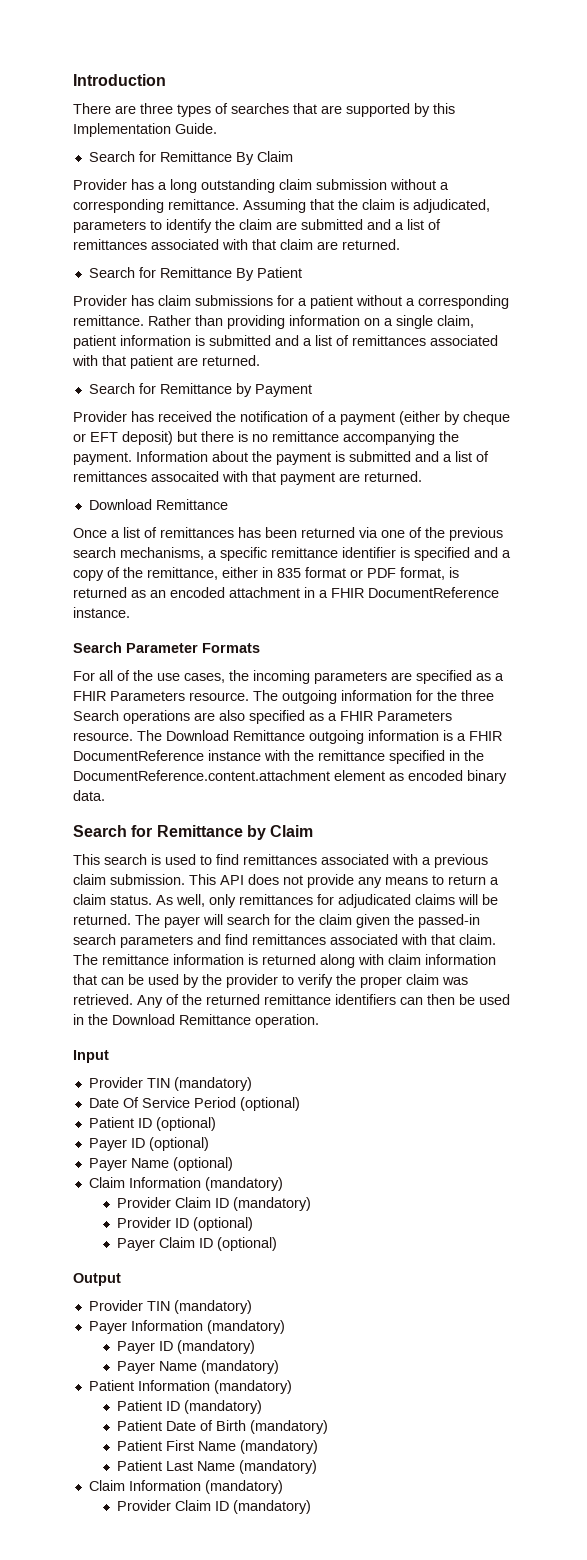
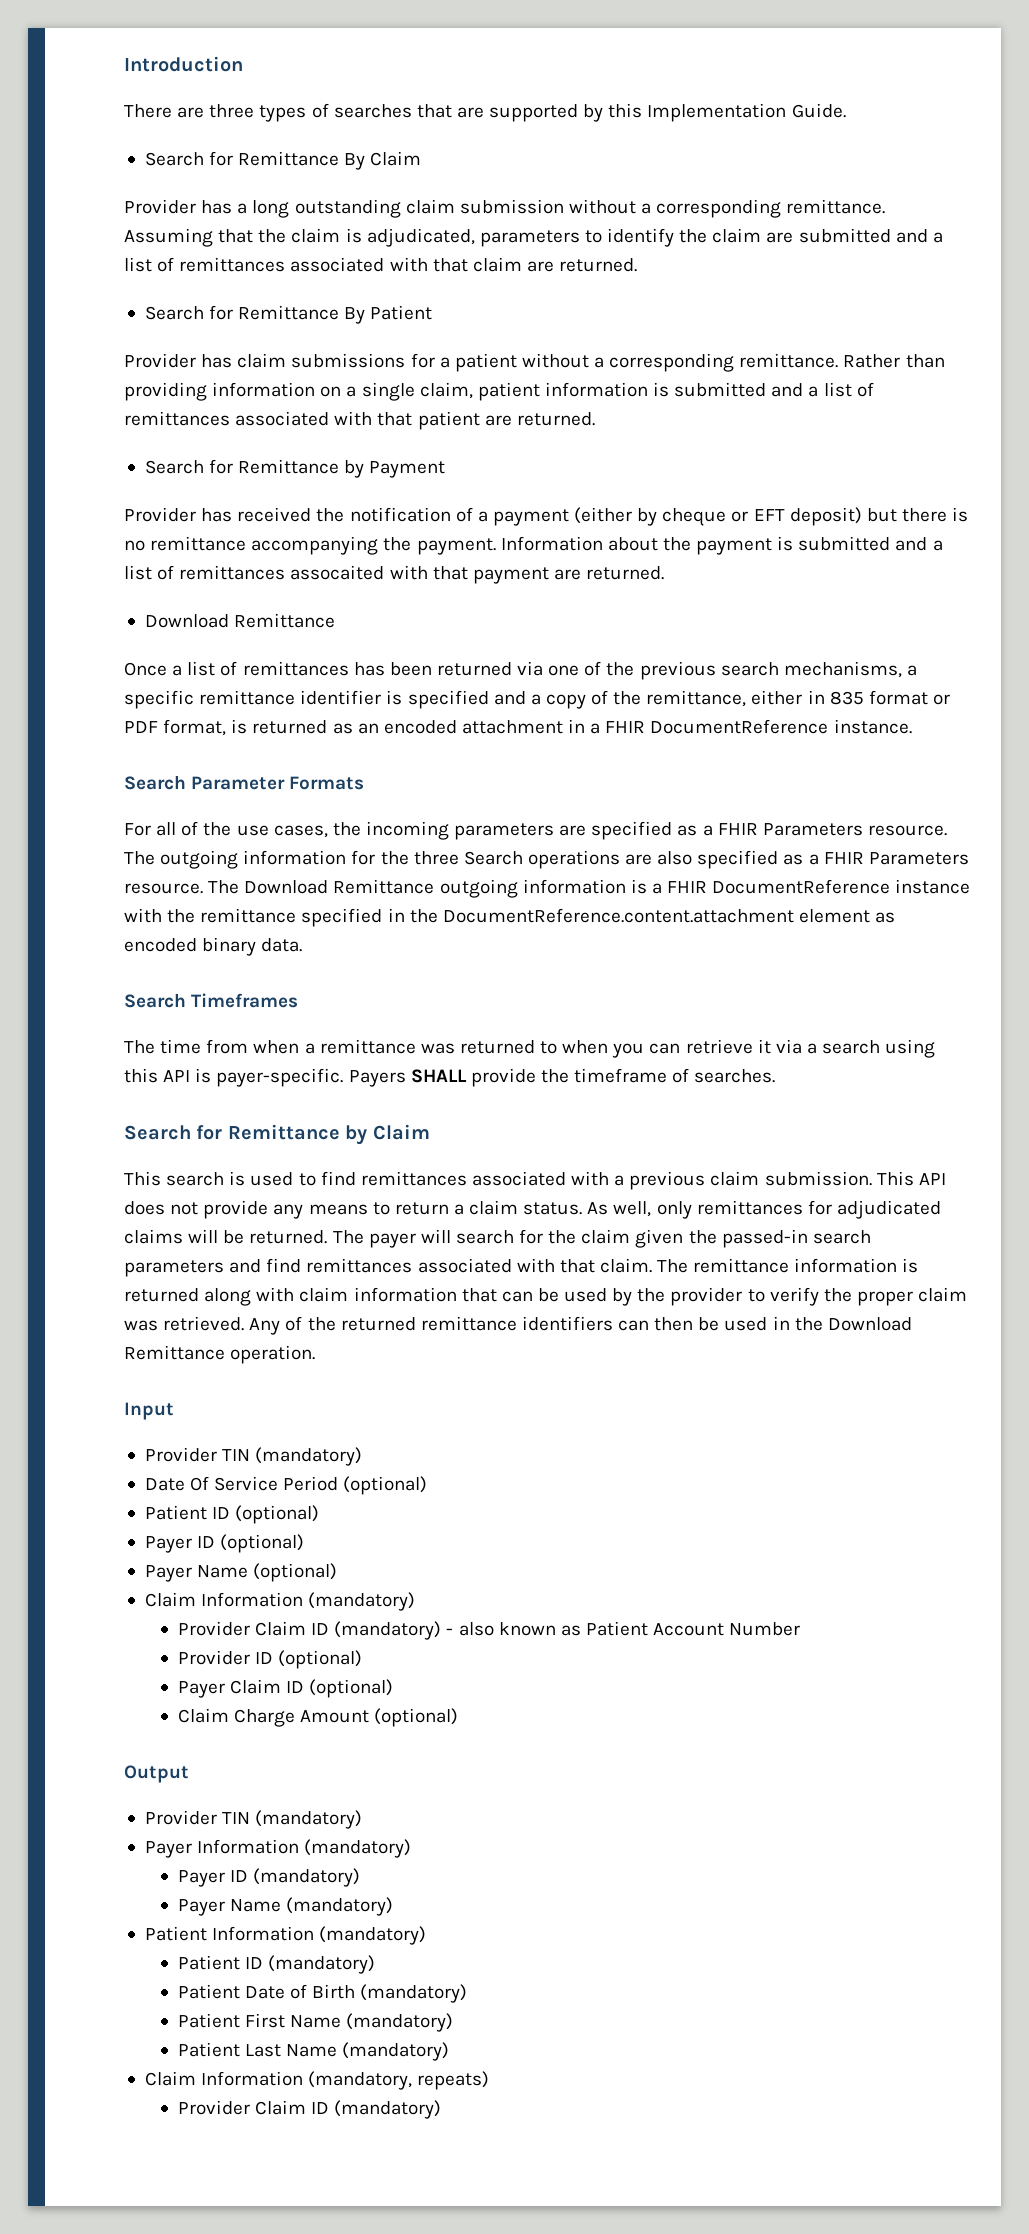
+ Search Timeframes
+ The time from when a remittance was returned to when you can retrieve it via a search using this API is payer-specific. Payers SHALL provide the timeframe of searches.
  Payer Name (optional)
  Claim Information (mandatory)
- Provider Claim ID (mandatory)
+ Provider Claim ID (mandatory) - also known as Patient Account Number
+ Claim Charge Amount (optional)
  Patient Last Name (mandatory)
- Claim Information (mandatory)
+ Claim Information (mandatory, repeats)

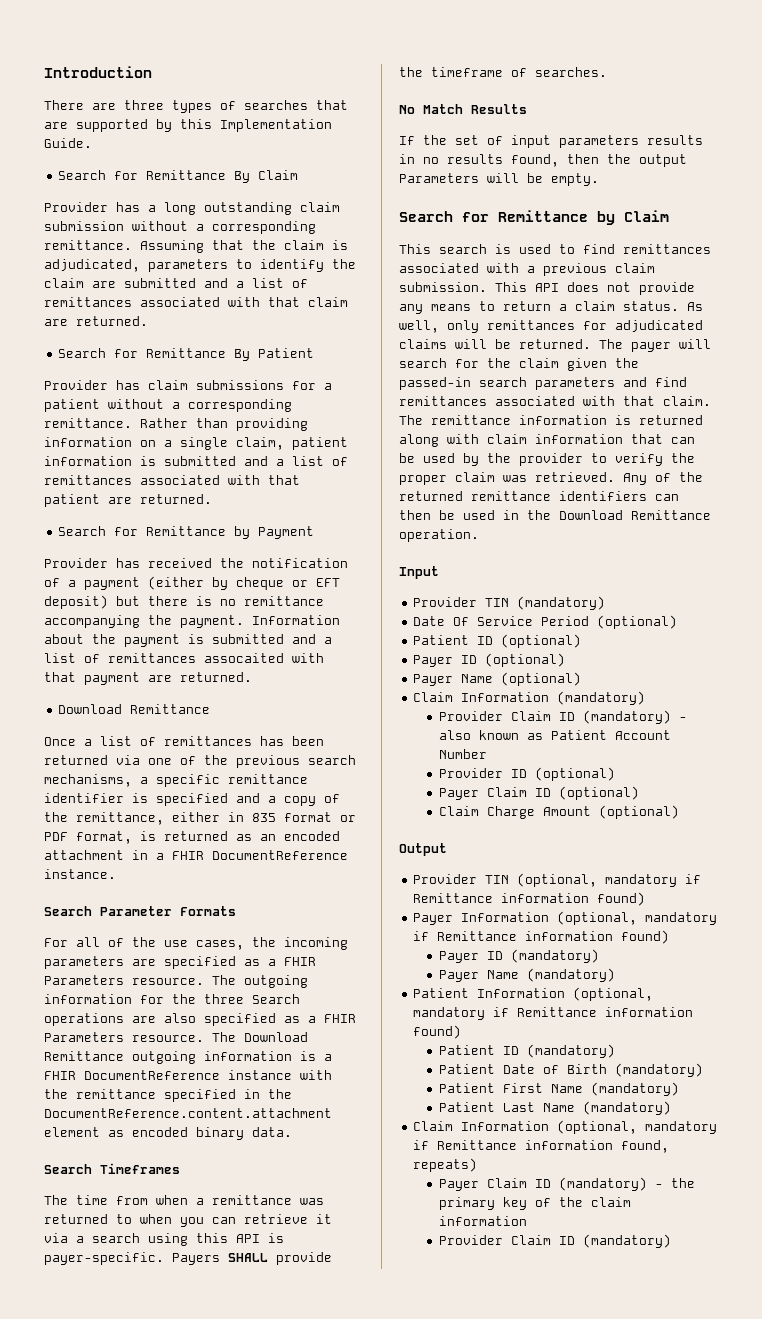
+ No Match Results
+ If the set of input parameters results in no results found, then the output Parameters will be empty.
  Output
- Provider TIN (mandatory)
- Payer Information (mandatory)
+ Provider TIN (optional, mandatory if Remittance information found)
+ Payer Information (optional, mandatory if Remittance information found)
- Patient Information (mandatory)
+ Patient Information (optional, mandatory if Remittance information found)
- Claim Information (mandatory, repeats)
+ Claim Information (optional, mandatory if Remittance information found, repeats)
+ Payer Claim ID (mandatory) - the primary key of the claim information

